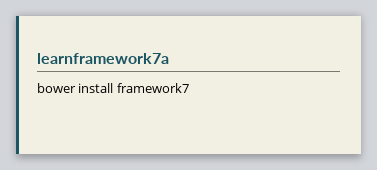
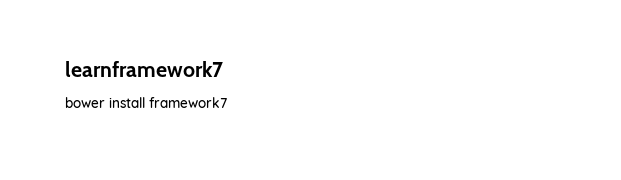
- learnframework7a
+ learnframework7

